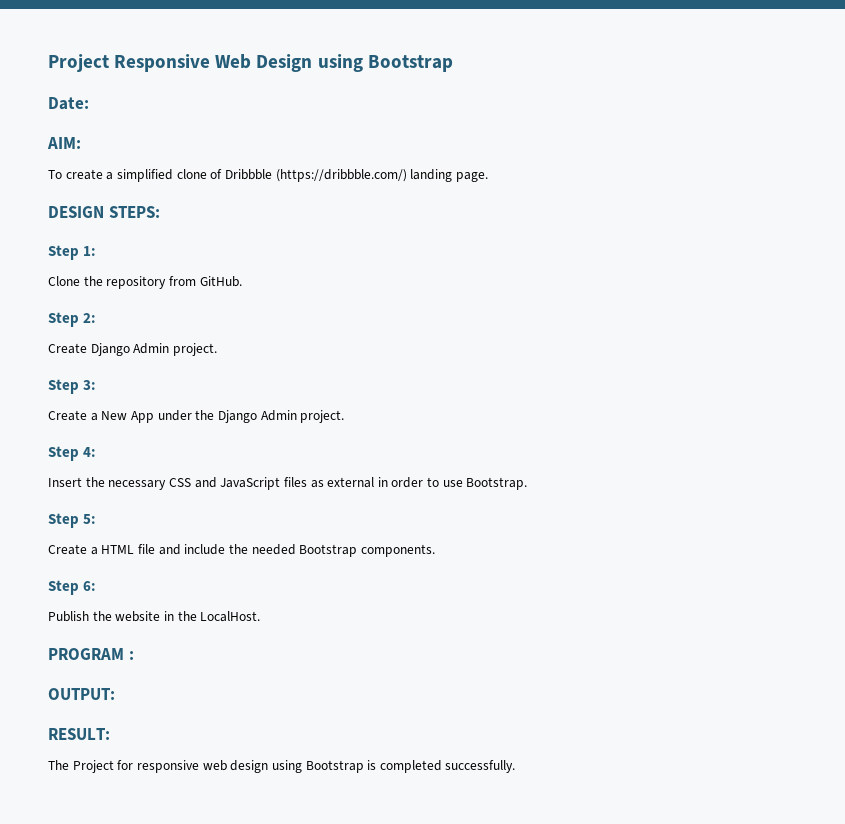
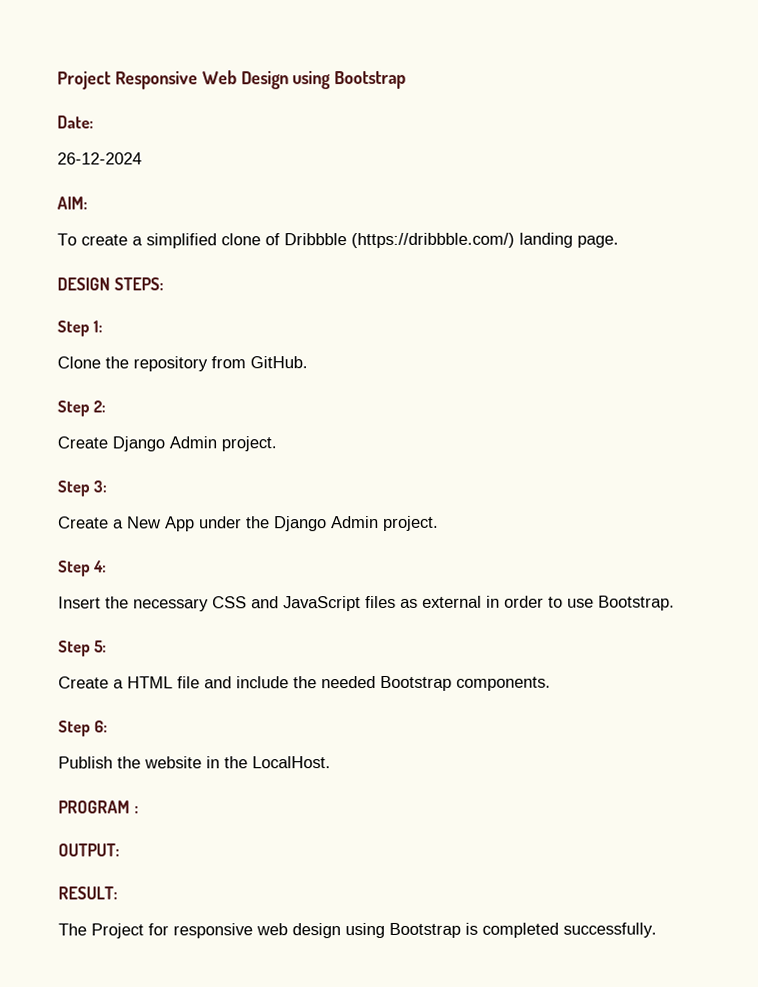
+ 26-12-2024

